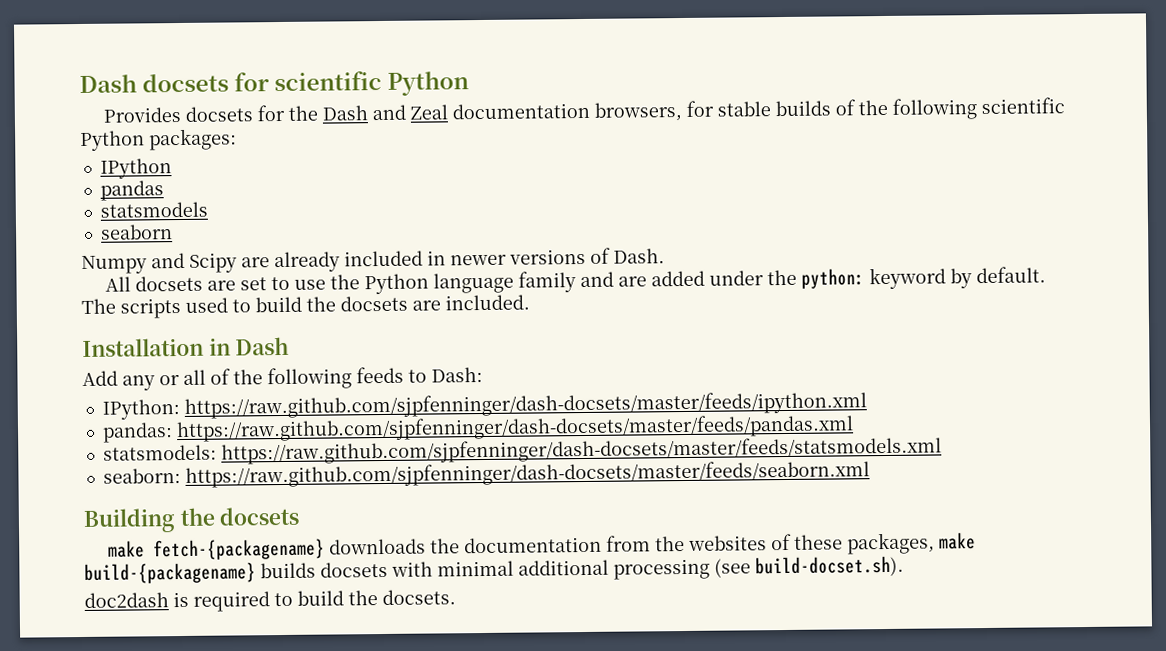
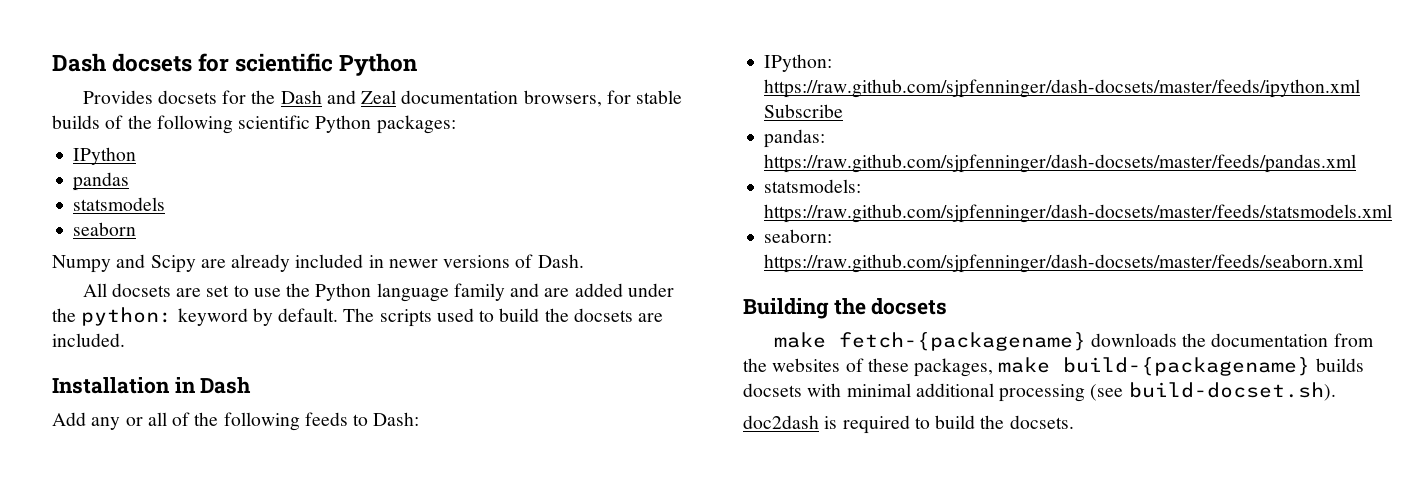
- IPython: https://raw.github.com/sjpfenninger/dash-docsets/master/feeds/ipython.xml
+ IPython: https://raw.github.com/sjpfenninger/dash-docsets/master/feeds/ipython.xml Subscribe

